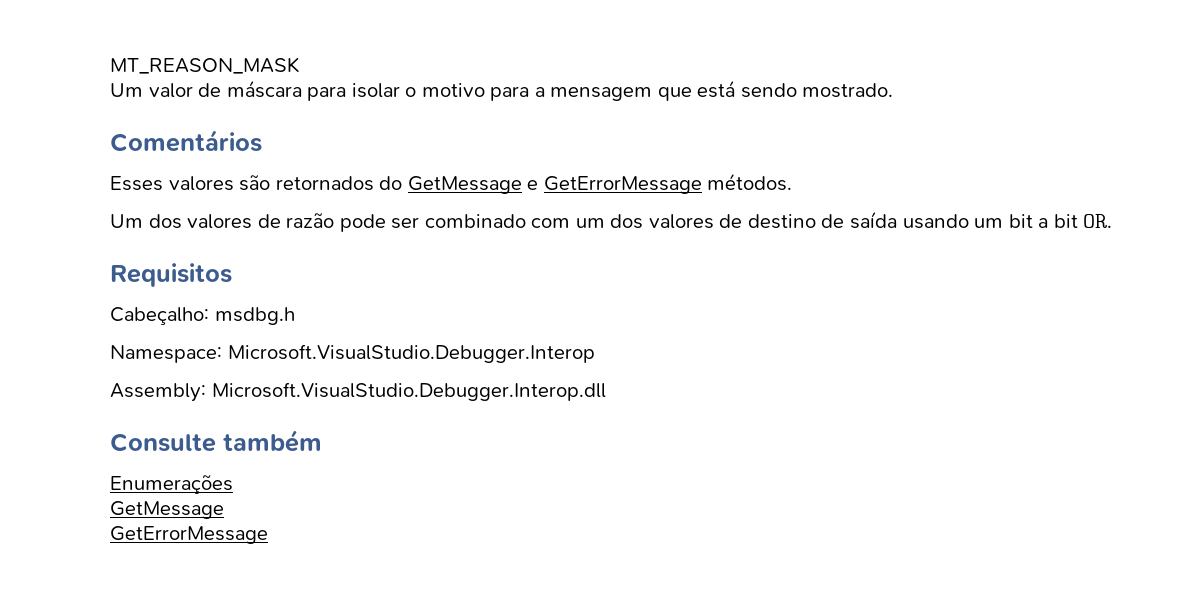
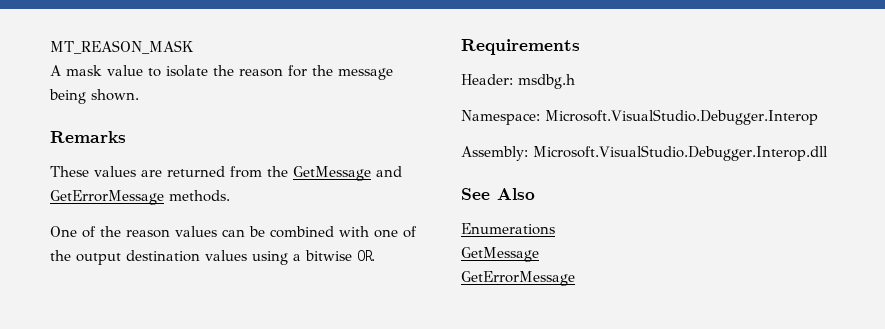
- Um valor de máscara para isolar o motivo para a mensagem que está sendo mostrado.
- Comentários
- Esses valores são retornados do GetMessage e GetErrorMessage métodos.
- Um dos valores de razão pode ser combinado com um dos valores de destino de saída usando um bit a bit OR.
+ A mask value to isolate the reason for the message being shown.
+ Remarks
+ These values are returned from the GetMessage and GetErrorMessage methods.
+ One of the reason values can be combined with one of the output destination values using a bitwise OR.
- Requisitos
- Cabeçalho: msdbg.h
+ Requirements
+ Header: msdbg.h
- Consulte também
- Enumerações
+ See Also
+ Enumerations

